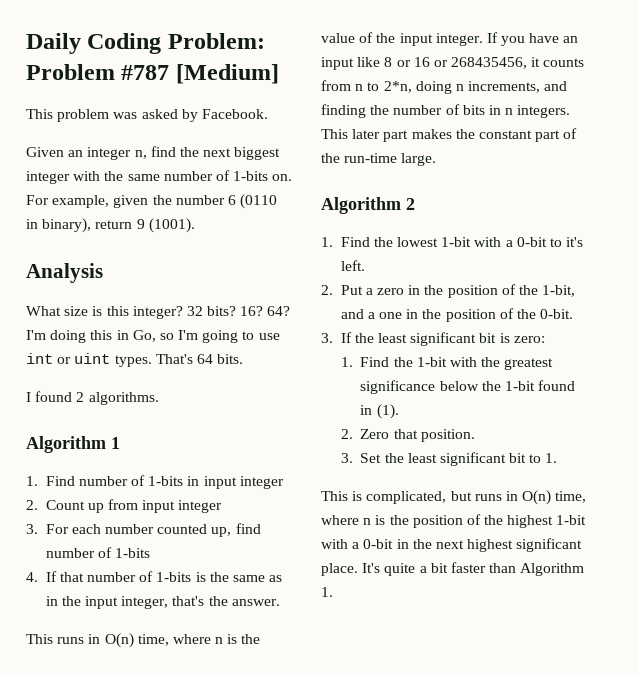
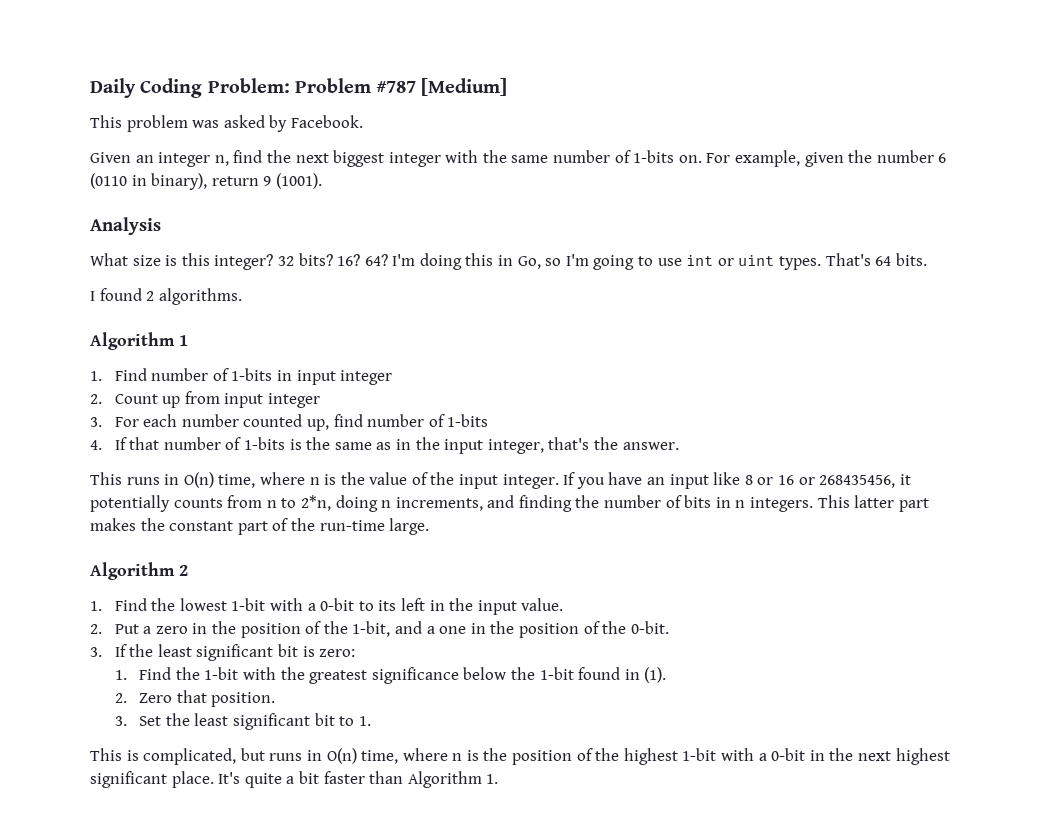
- If you have an input like 8 or 16 or 268435456, it counts from n to 2*n, doing n increments, and finding the number of bits in n integers.
+ If you have an input like 8 or 16 or 268435456, it potentially counts from n to 2*n, doing n increments, and finding the number of bits in n integers.
- This later part makes the constant part of the run-time large.
+ This latter part makes the constant part of the run-time large.
- 1. Find the lowest 1-bit with a 0-bit to it's left.
+ 1. Find the lowest 1-bit with a 0-bit to its left in the input value.

